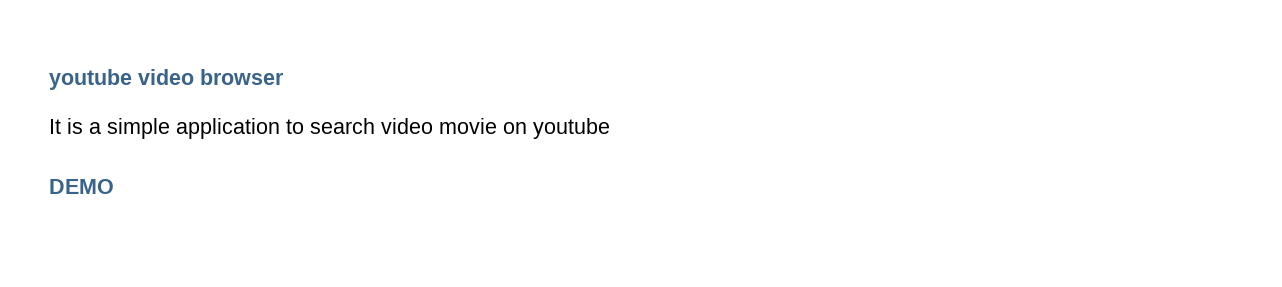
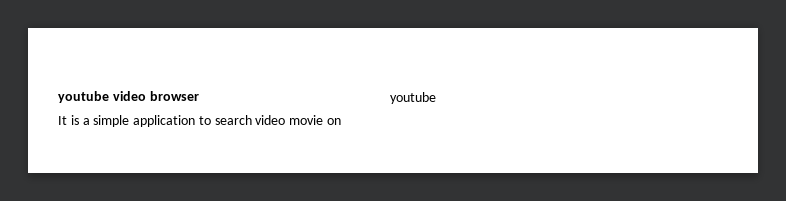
- DEMO

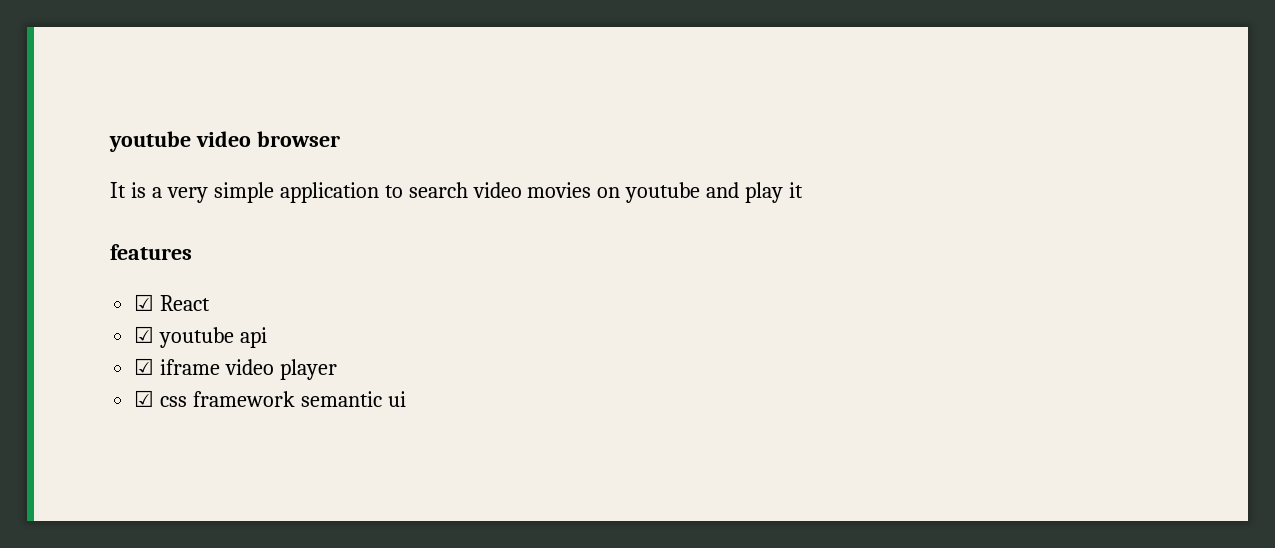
- It is a simple application to search video movie on youtube
+ It is a very simple application to search video movies on youtube and play it
+ features
+ ☑ React
+ ☑ youtube api
+ ☑ iframe video player
+ ☑ css framework semantic ui

